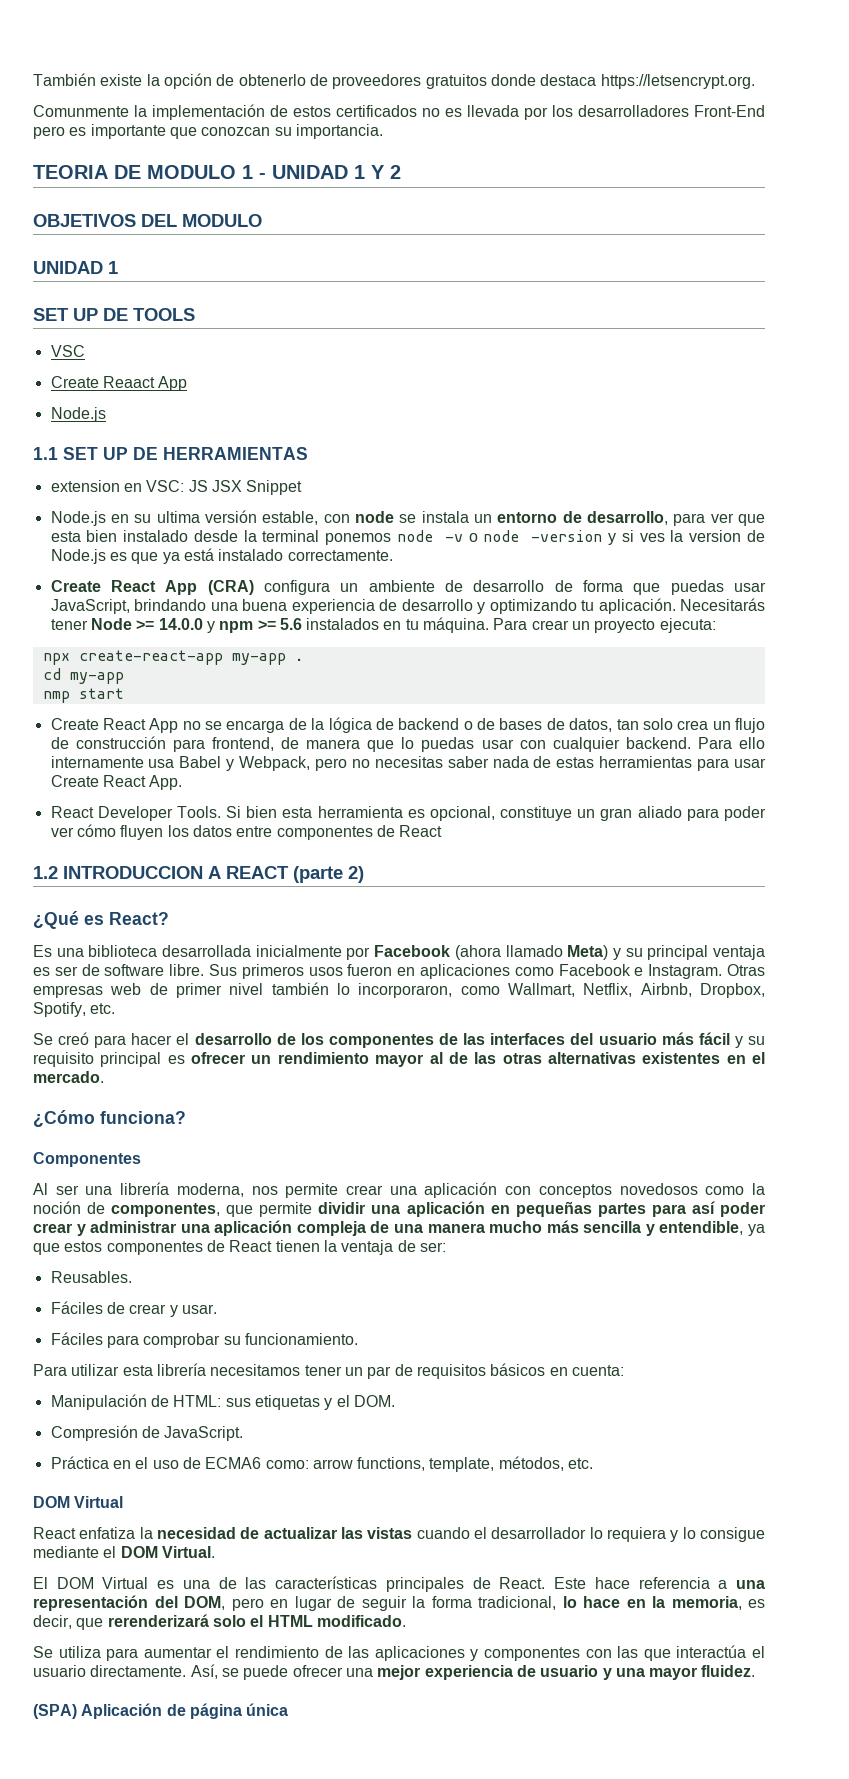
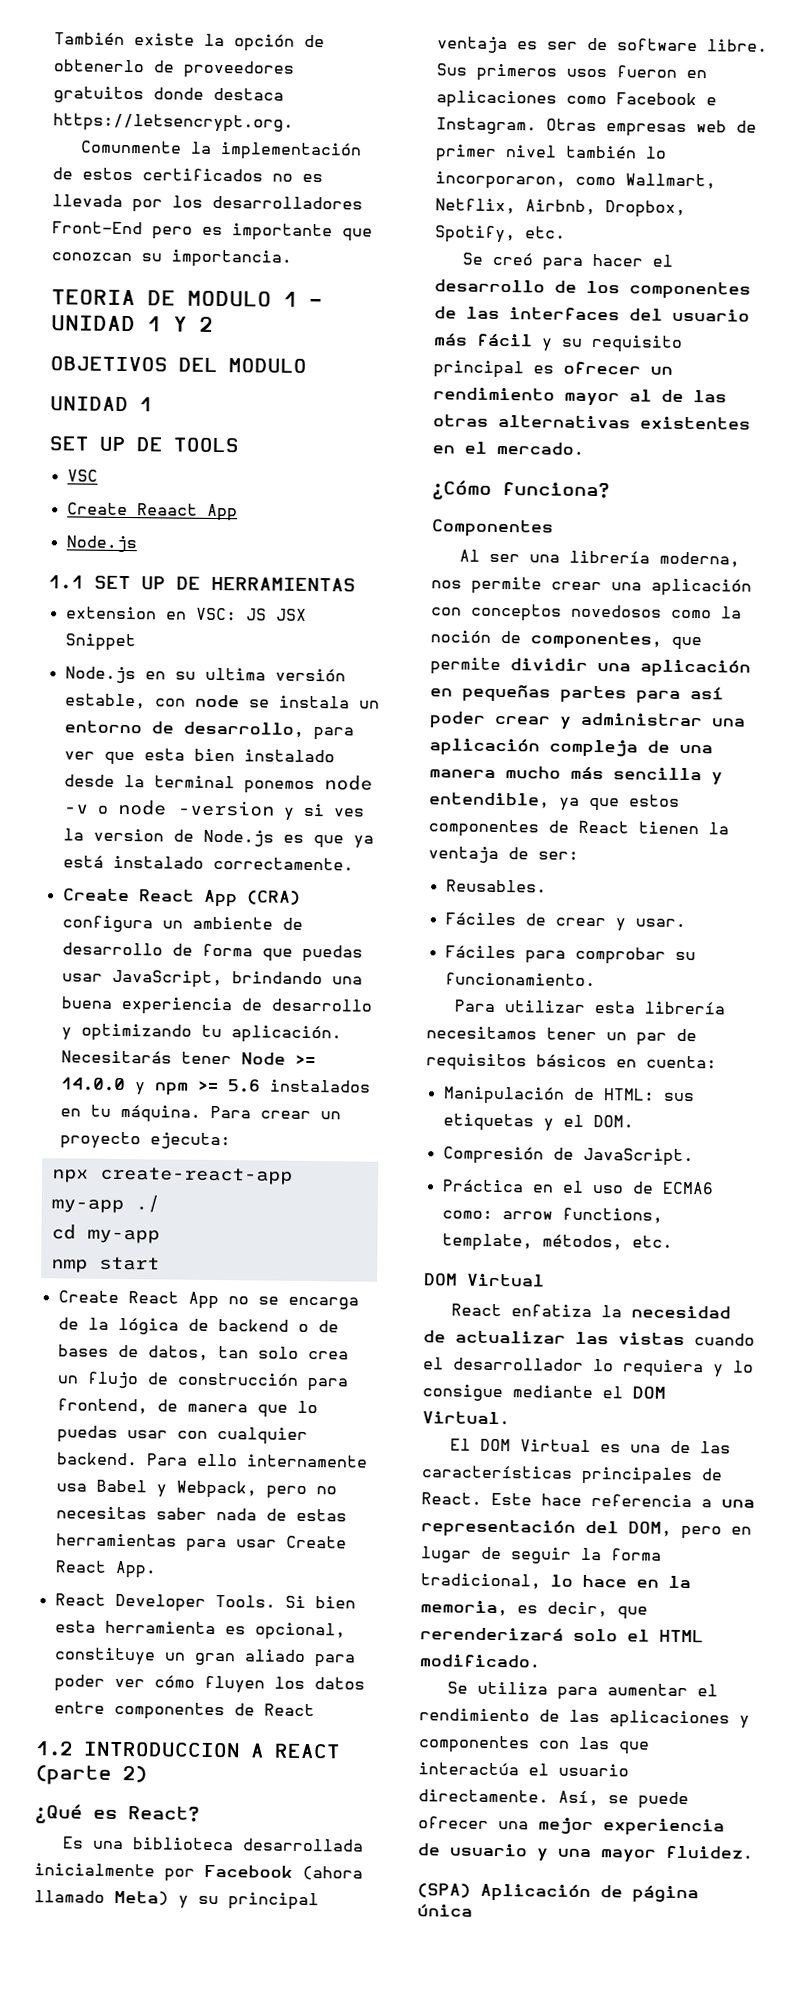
- npx create-react-app my-app .
+ npx create-react-app my-app ./

